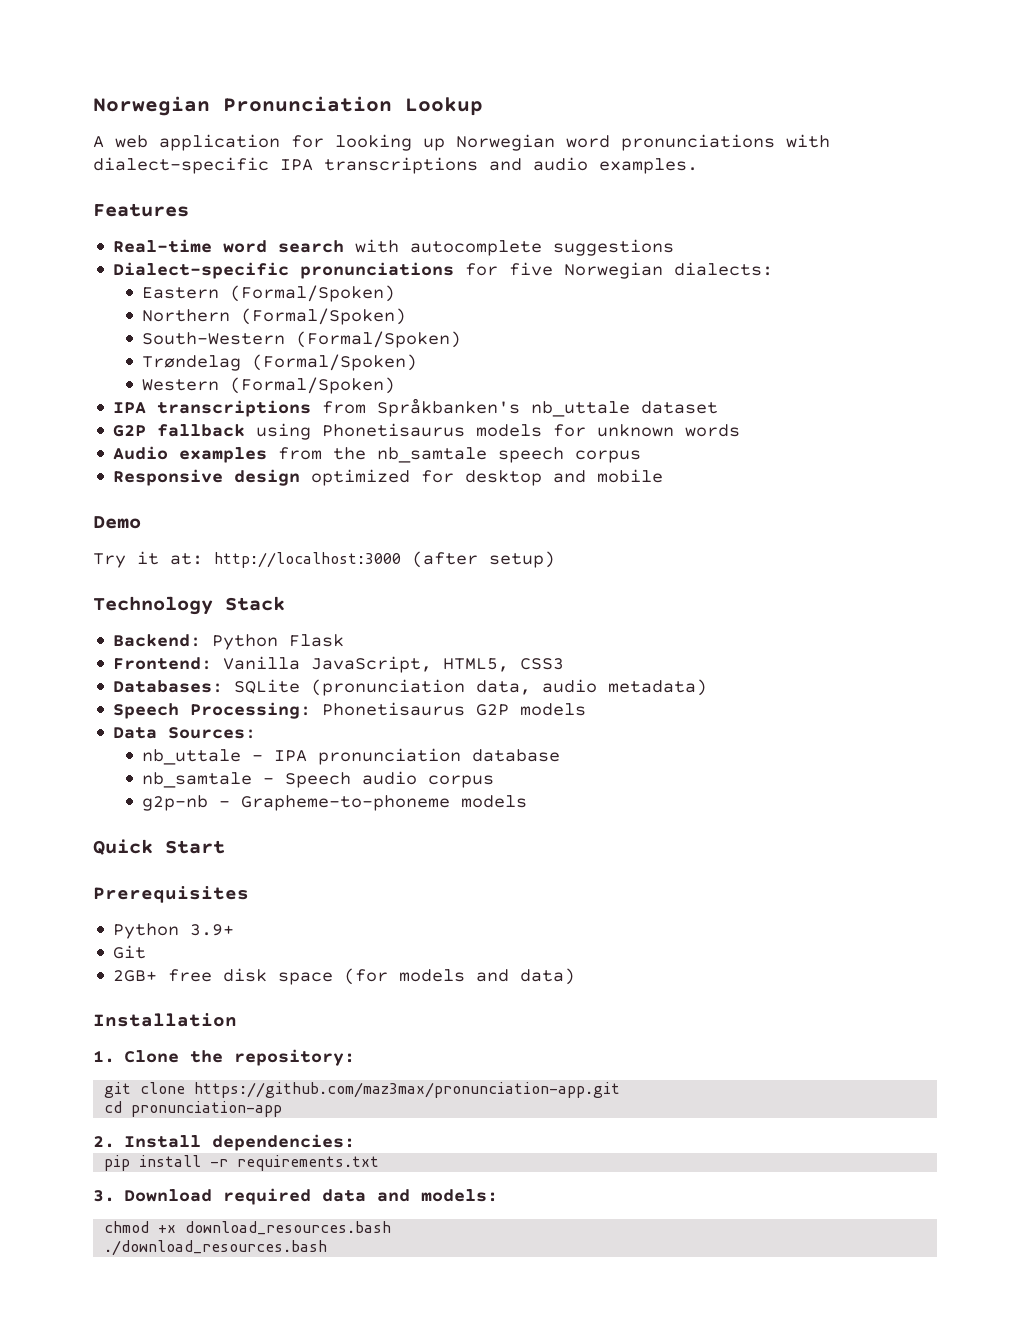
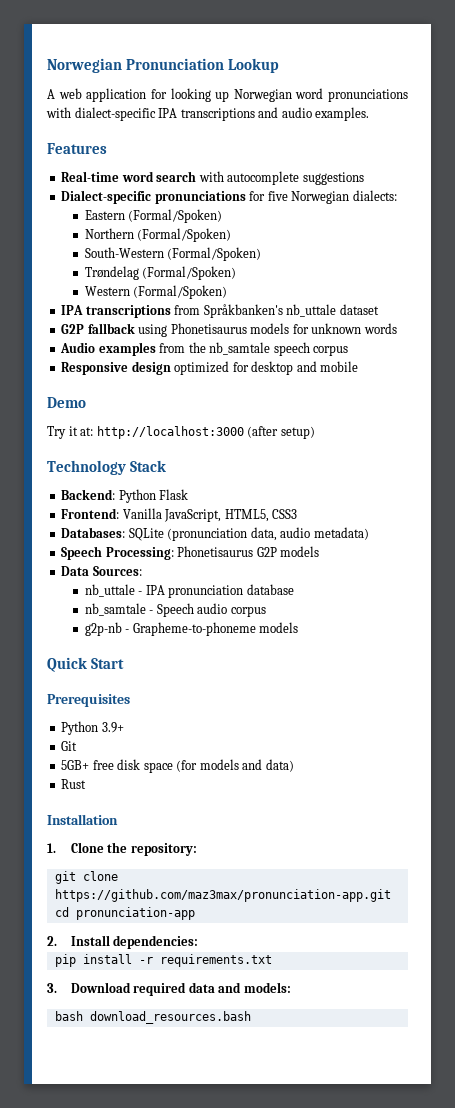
- 2GB+ free disk space (for models and data)
+ 5GB+ free disk space (for models and data)
+ Rust
- chmod +x download_resources.bash
+ bash download_resources.bash
- ./download_resources.bash

